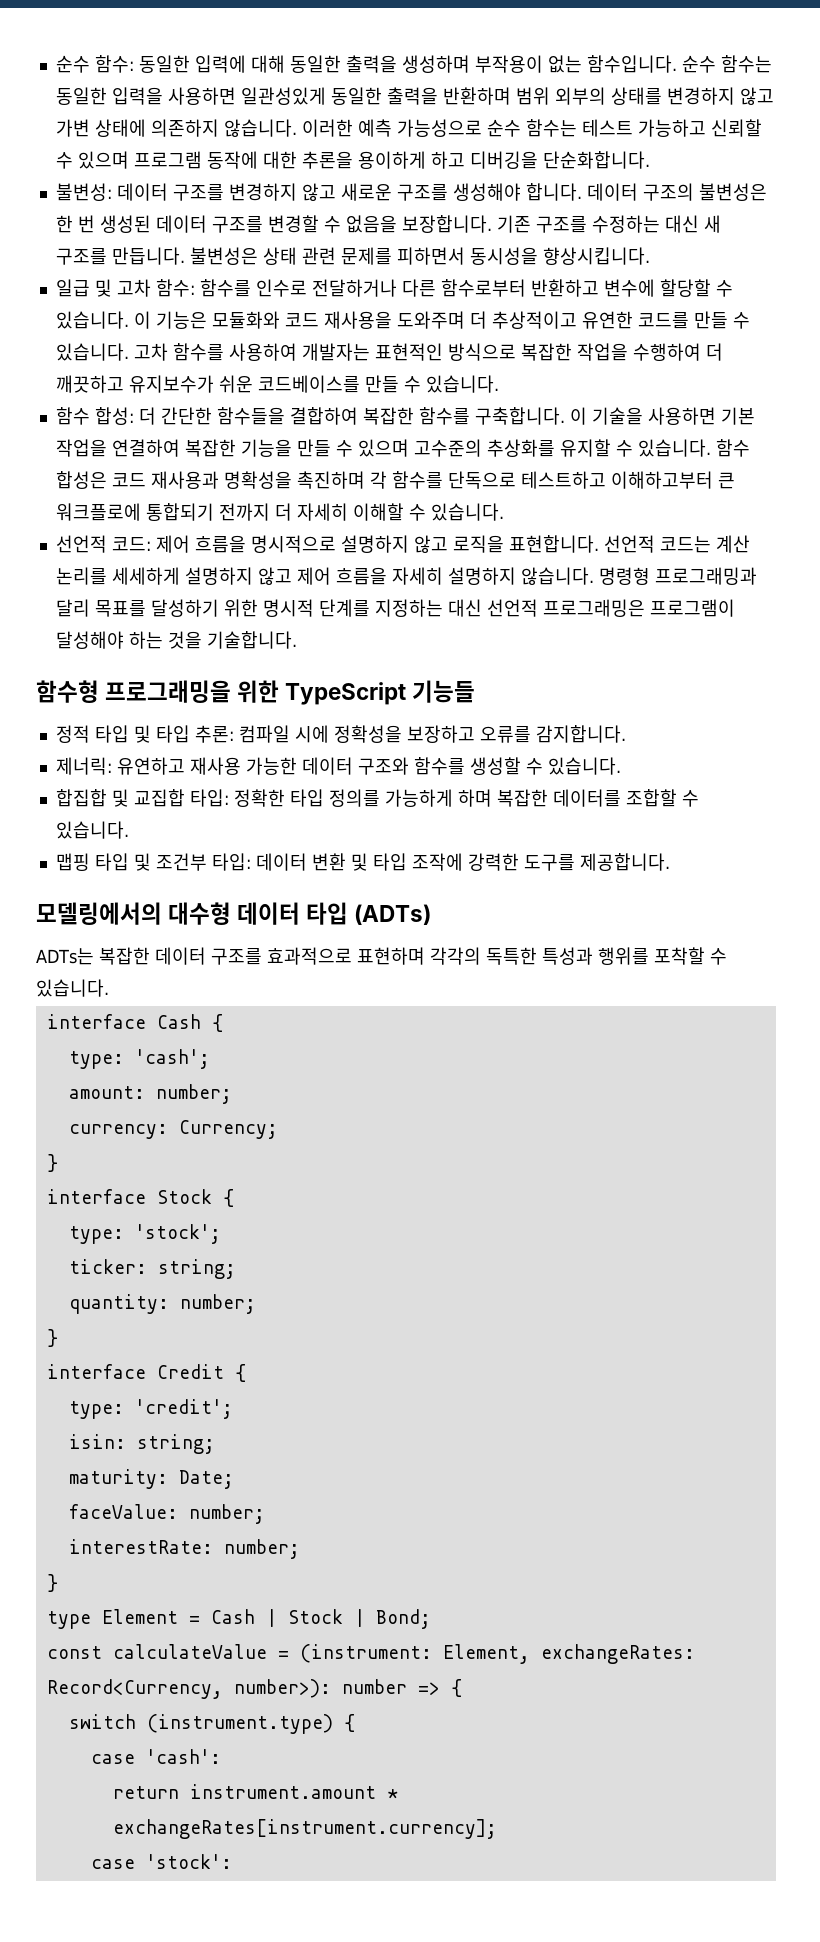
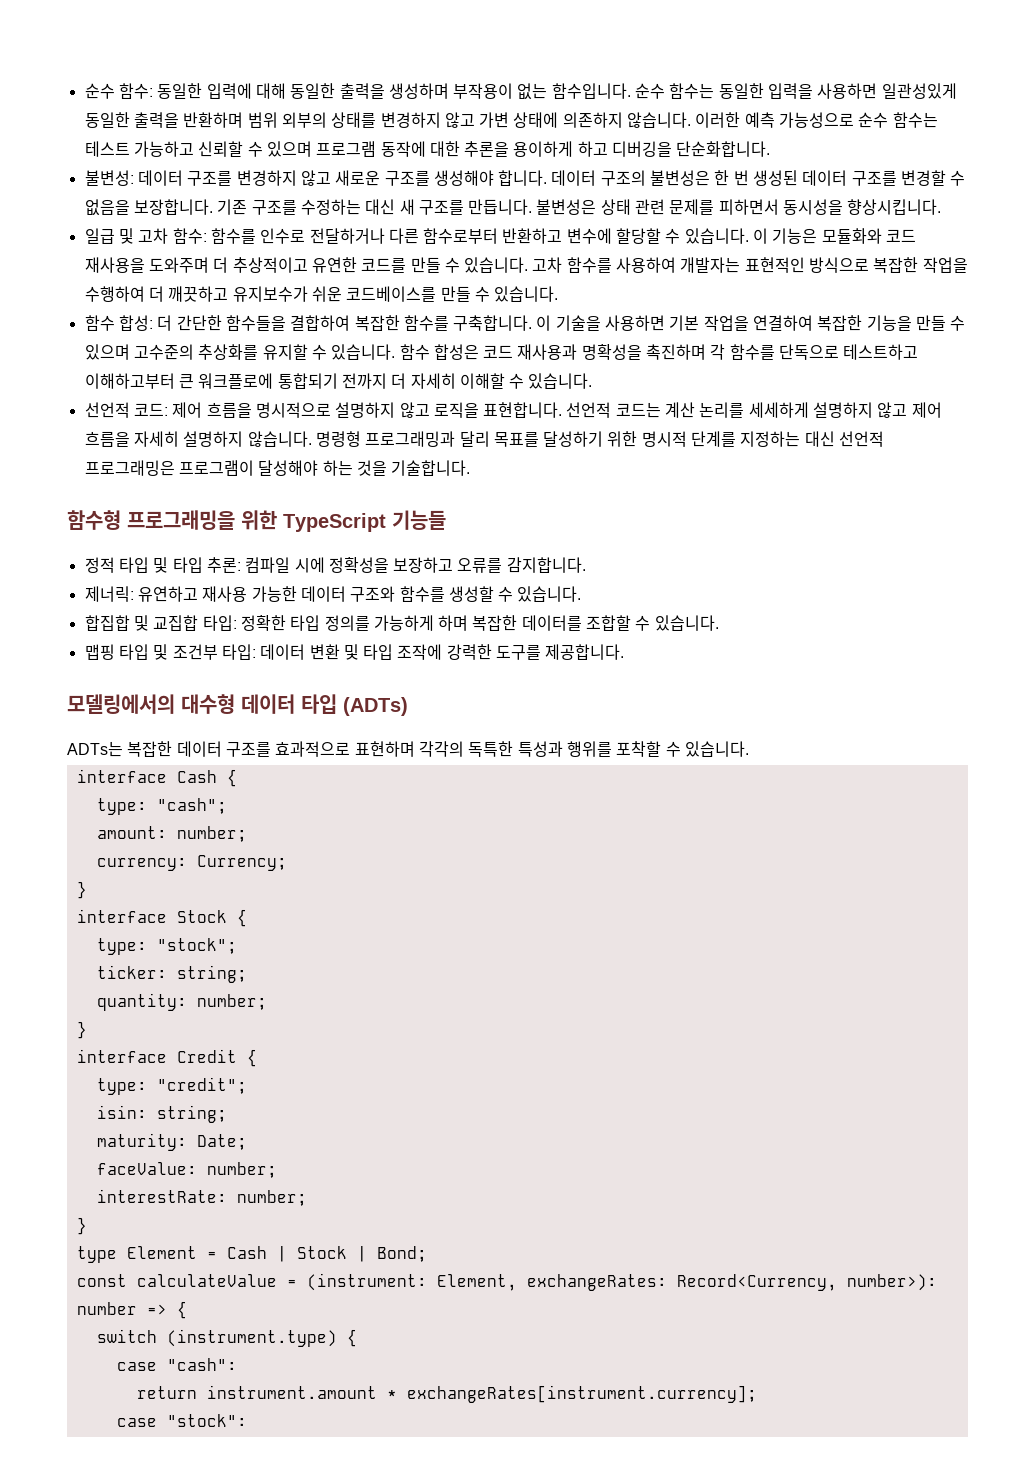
- type: 'cash';
+ type: "cash";
- type: 'stock';
+ type: "stock";
- type: 'credit';
+ type: "credit";
- case 'cash':
+ case "cash":
- case 'stock':
+ case "stock":

